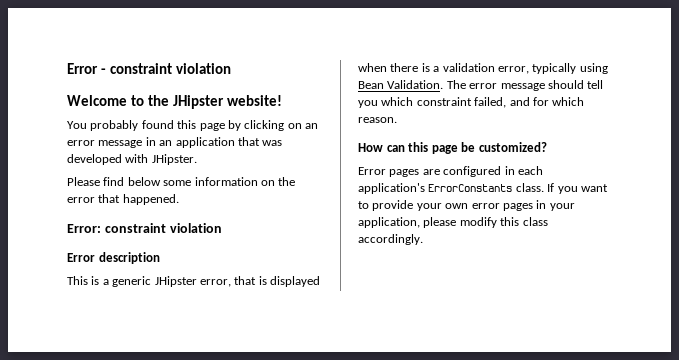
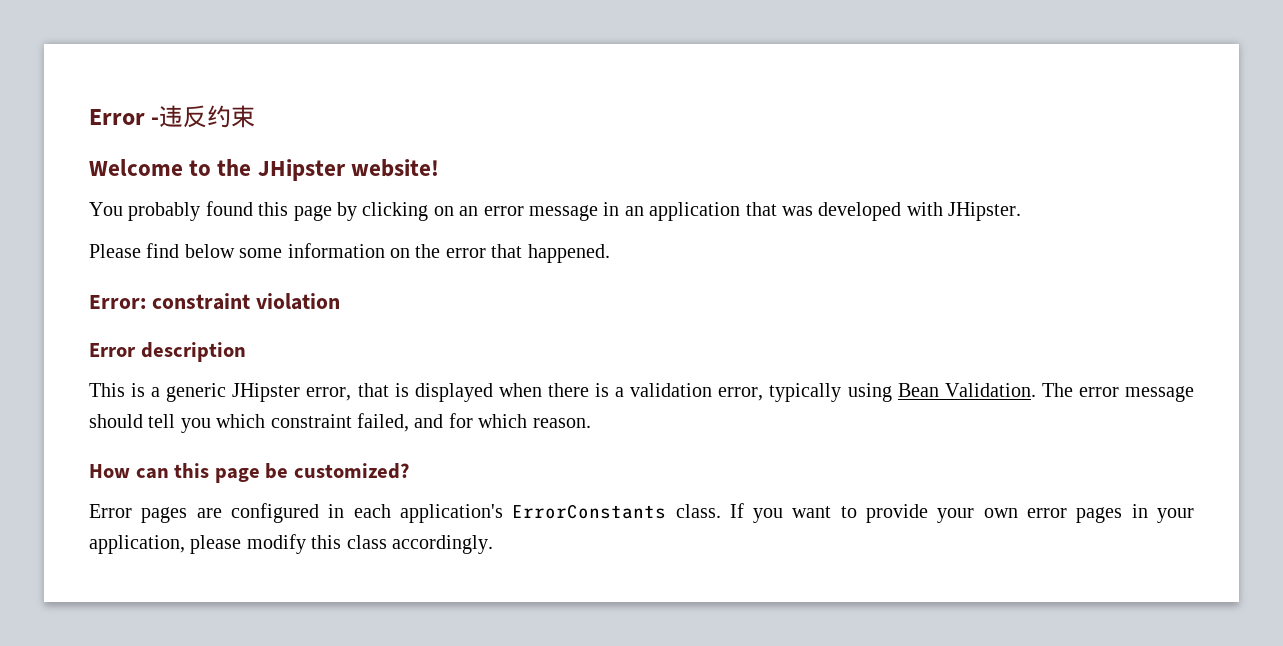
- Error - constraint violation
+ Error -违反约束

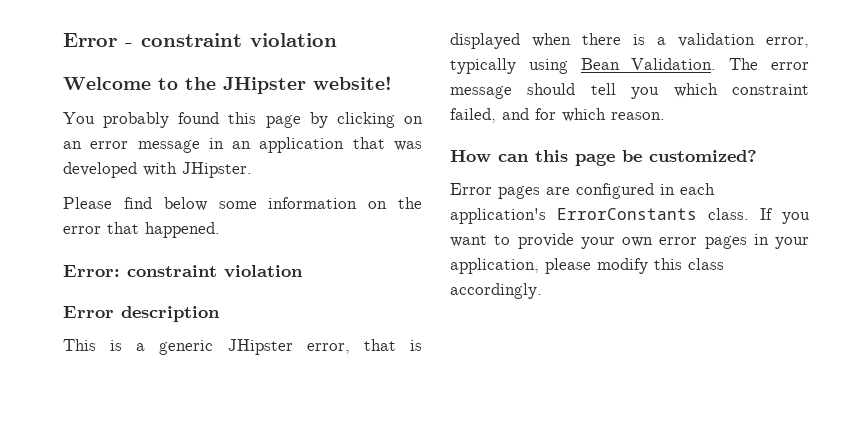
- Error -违反约束
+ Error - constraint violation

